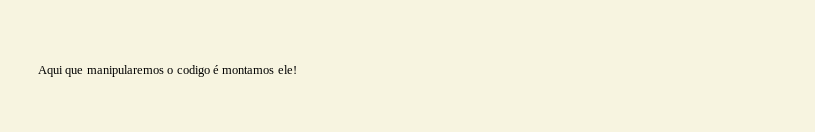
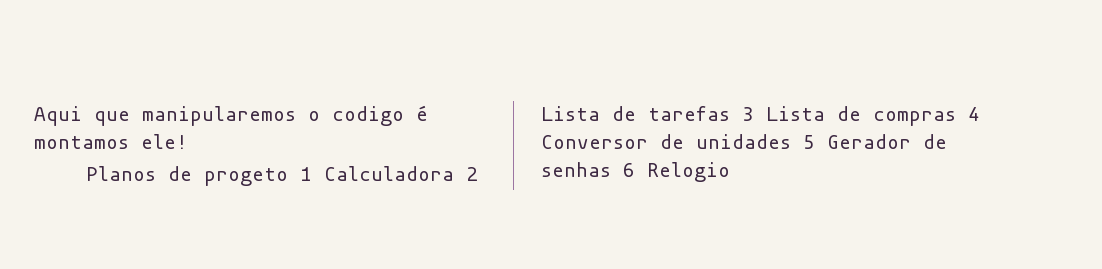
+ Planos de progeto 1 Calculadora 2 Lista de tarefas 3 Lista de compras 4 Conversor de unidades 5 Gerador de senhas 6 Relogio

